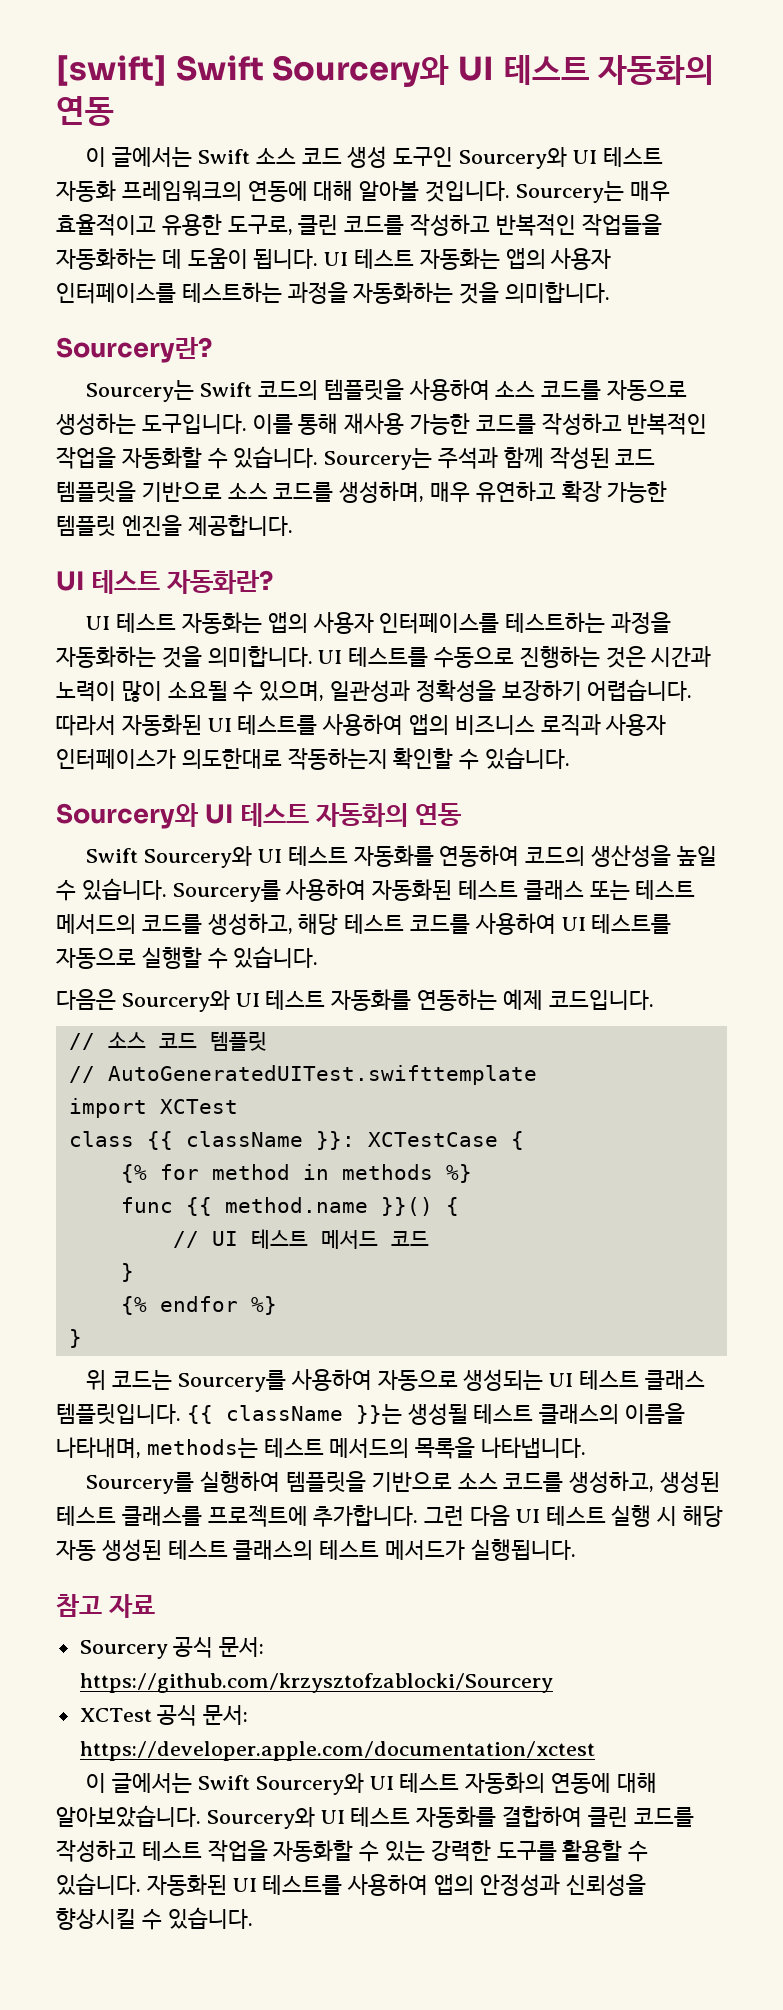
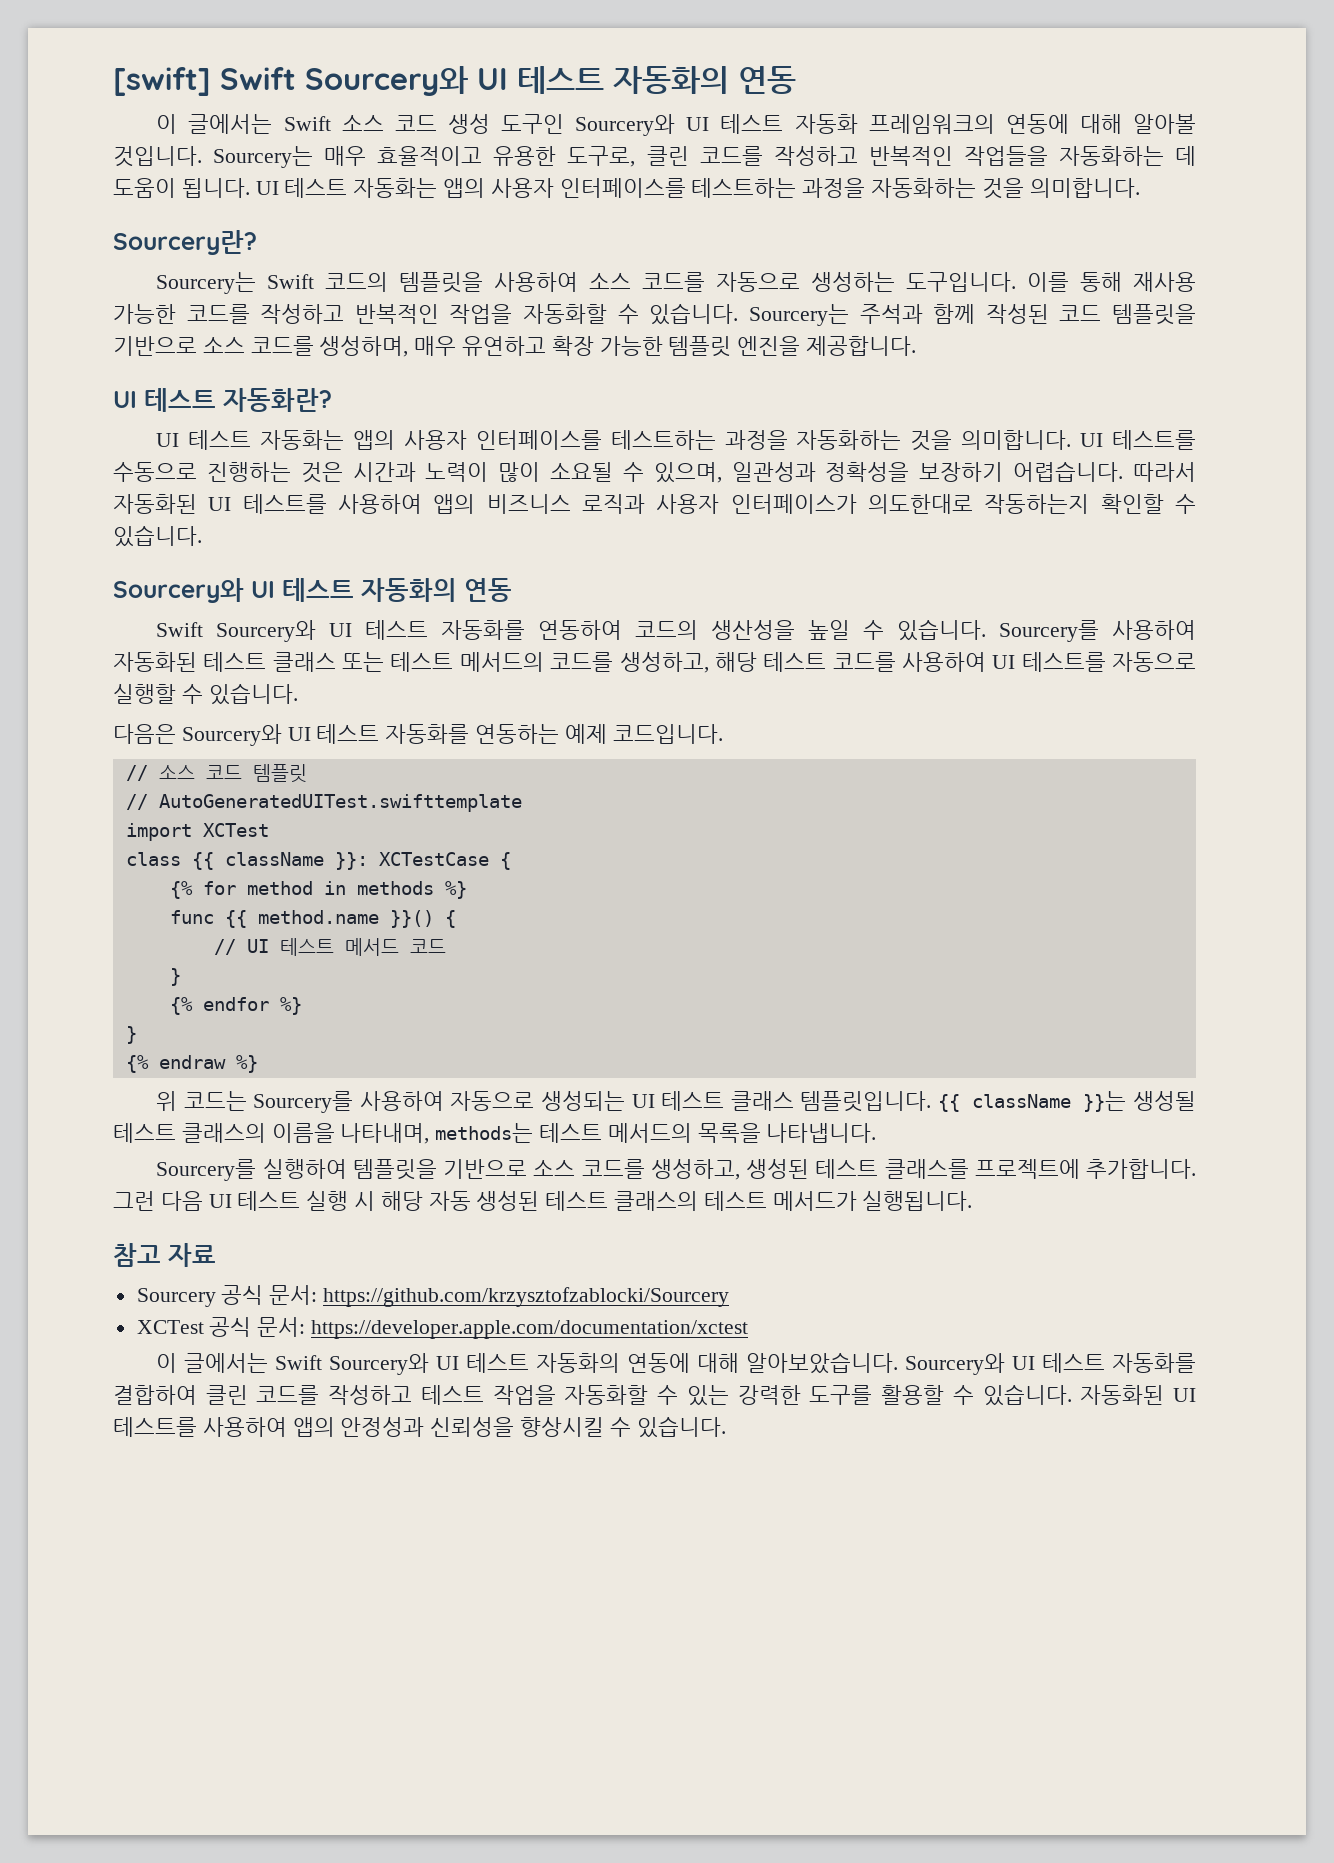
+ {% endraw %}

